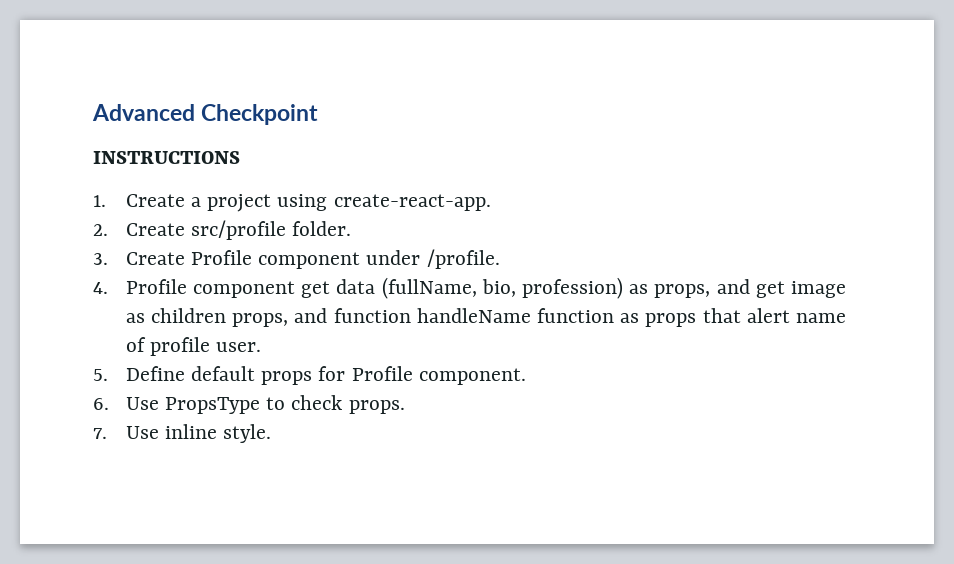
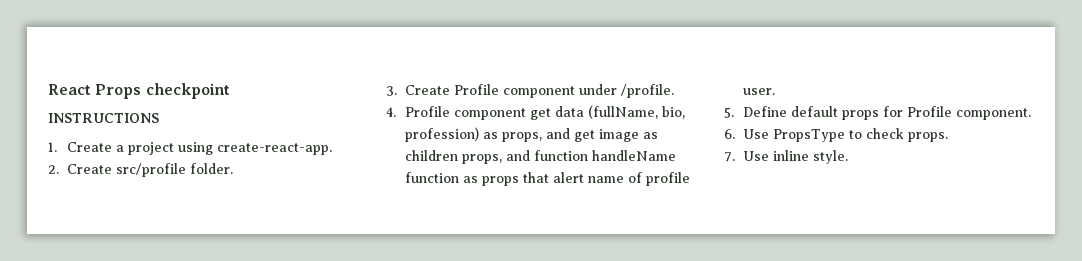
- Advanced Checkpoint
+ React Props checkpoint

